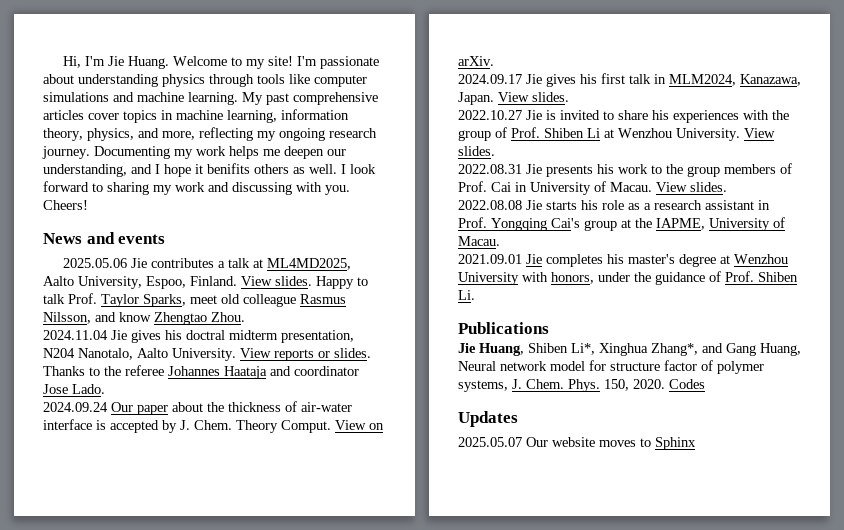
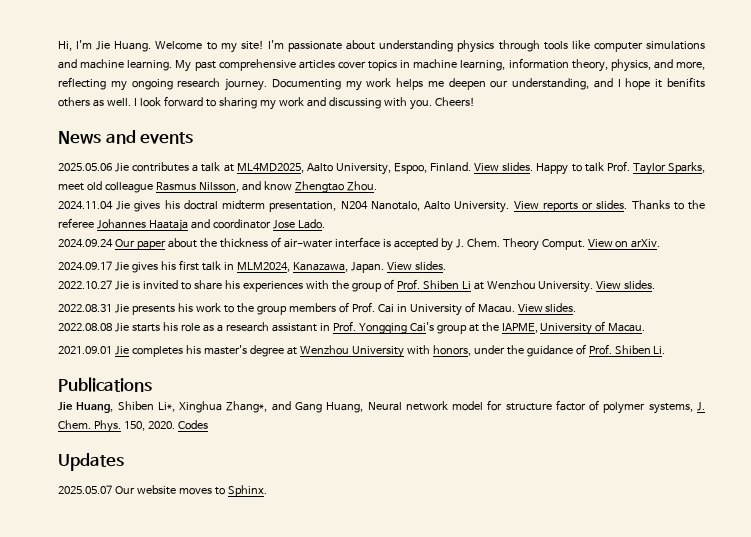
- 2025.05.07 Our website moves to Sphinx
+ 2025.05.07 Our website moves to Sphinx.

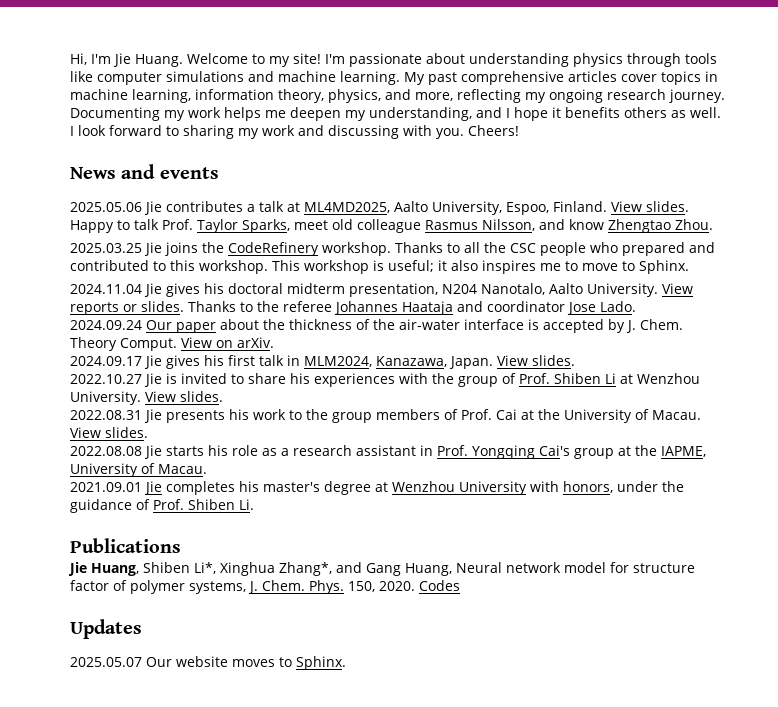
- Documenting my work helps me deepen our understanding, and I hope it benifits others as well.
+ Documenting my work helps me deepen my understanding, and I hope it benefits others as well.
+ 2025.03.25 Jie joins the CodeRefinery workshop. Thanks to all the CSC people who prepared and contributed to this workshop. This workshop is useful; it also inspires me to move to Sphinx.
- 2024.11.04 Jie gives his doctral midterm presentation, N204 Nanotalo, Aalto University.
+ 2024.11.04 Jie gives his doctoral midterm presentation, N204 Nanotalo, Aalto University.
- 2024.09.24 Our paper about the thickness of air-water interface is accepted by J. Chem.
+ 2024.09.24 Our paper about the thickness of the air-water interface is accepted by J. Chem.
- 2022.08.31 Jie presents his work to the group members of Prof. Cai in University of Macau.
+ 2022.08.31 Jie presents his work to the group members of Prof. Cai at the University of Macau.

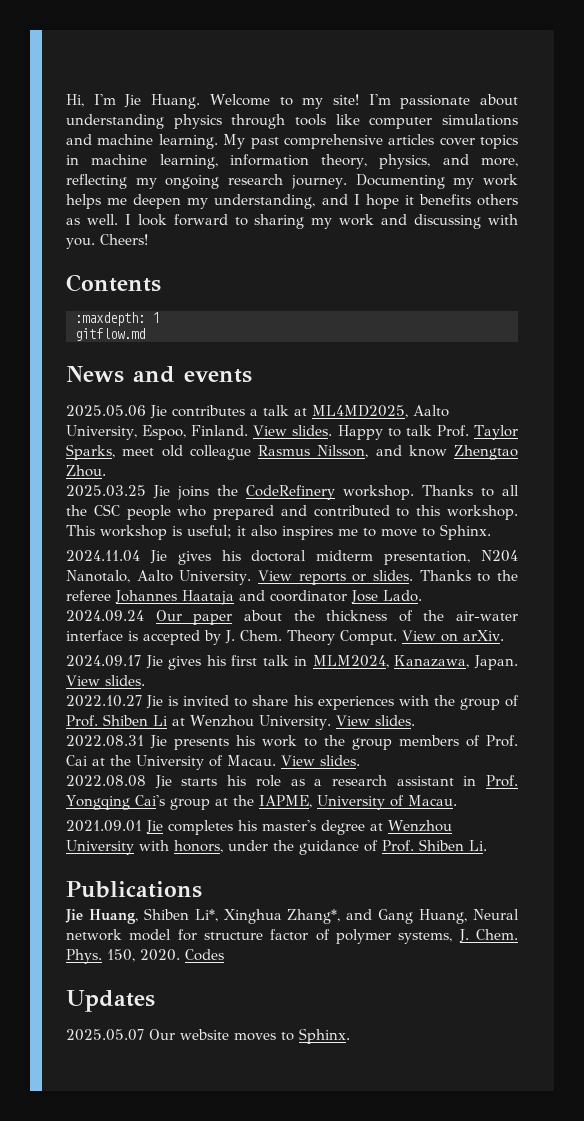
+ Contents
+ :maxdepth: 1
+ gitflow.md

